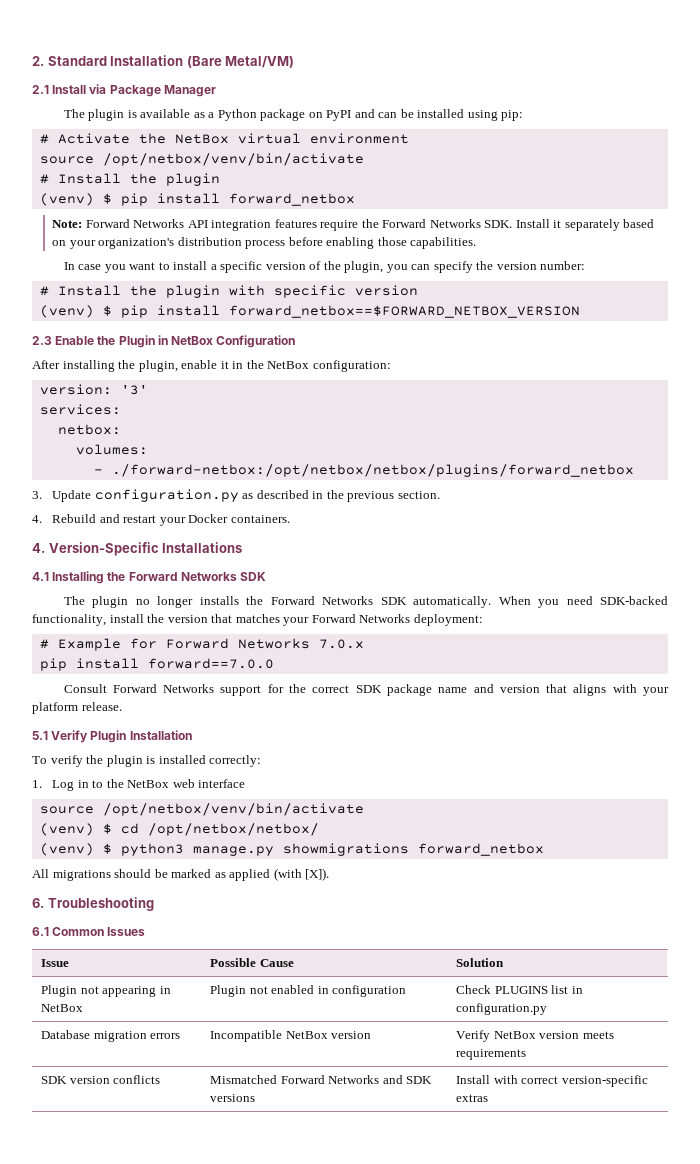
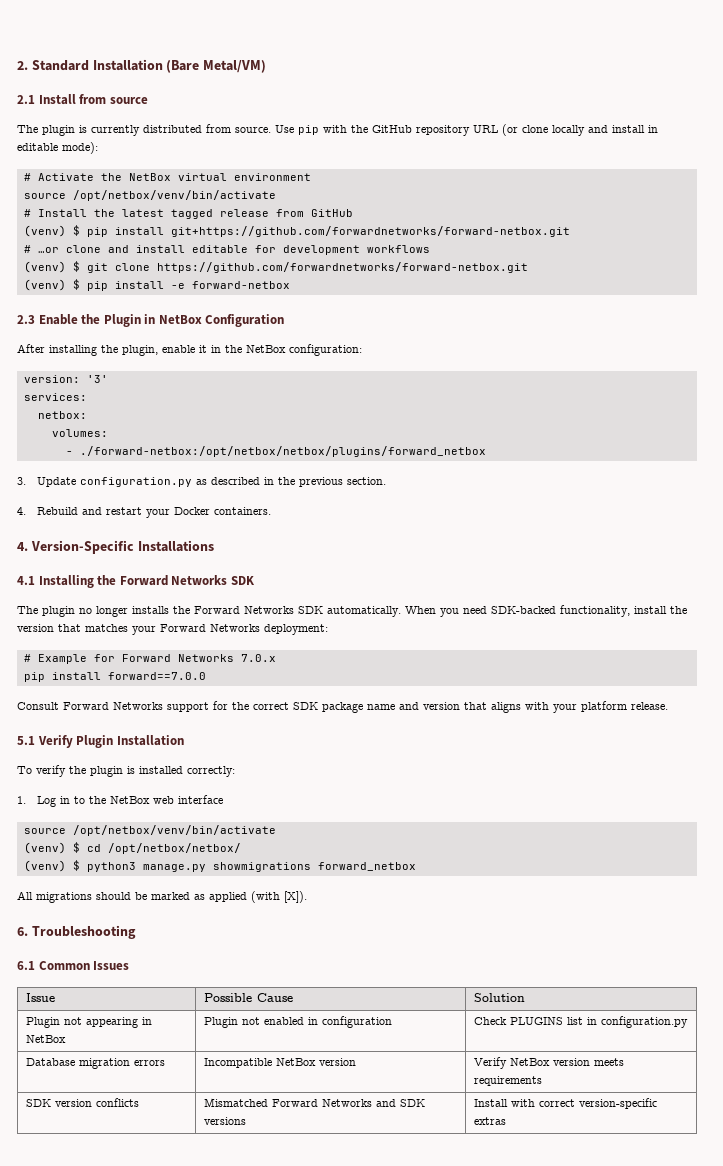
- 2.1 Install via Package Manager
+ 2.1 Install from source
- The plugin is available as a Python package on PyPI and can be installed using pip:
+ The plugin is currently distributed from source. Use pip with the GitHub repository URL (or clone locally and install in editable mode):
  # Activate the NetBox virtual environment
  source /opt/netbox/venv/bin/activate
- # Install the plugin
- (venv) $ pip install forward_netbox
- Note: Forward Networks API integration features require the Forward Networks SDK. Install it separately based on your organization's distribution process before enabling those capabilities.
- In case you want to install a specific version of the plugin, you can specify the version number:
- # Install the plugin with specific version
- (venv) $ pip install forward_netbox==$FORWARD_NETBOX_VERSION
+ # Install the latest tagged release from GitHub
+ (venv) $ pip install git+https://github.com/forwardnetworks/forward-netbox.git
+ # …or clone and install editable for development workflows
+ (venv) $ git clone https://github.com/forwardnetworks/forward-netbox.git
+ (venv) $ pip install -e forward-netbox

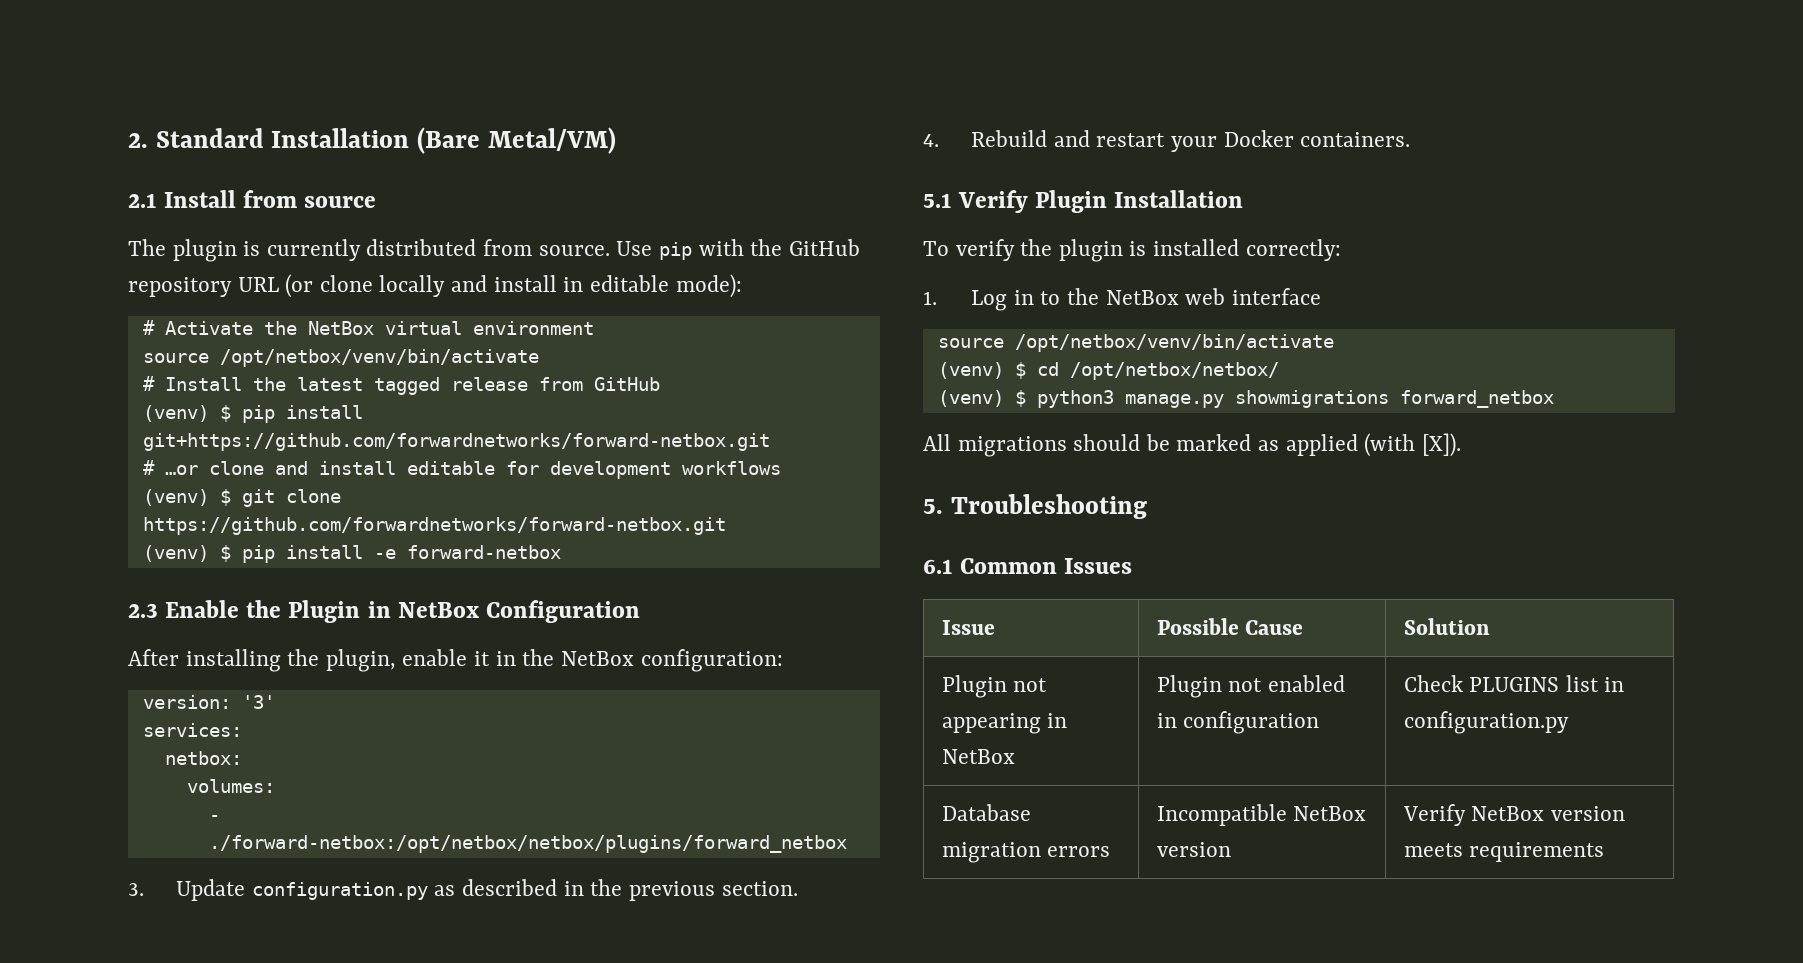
- 4. Version-Specific Installations
- 4.1 Installing the Forward Networks SDK
- The plugin no longer installs the Forward Networks SDK automatically. When you need SDK-backed functionality, install the version that matches your Forward Networks deployment:
- # Example for Forward Networks 7.0.x
- pip install forward==7.0.0
- Consult Forward Networks support for the correct SDK package name and version that aligns with your platform release.
- 6. Troubleshooting
+ 5. Troubleshooting
- SDK version conflicts | Mismatched Forward Networks and SDK versions | Install with correct version-specific extras

